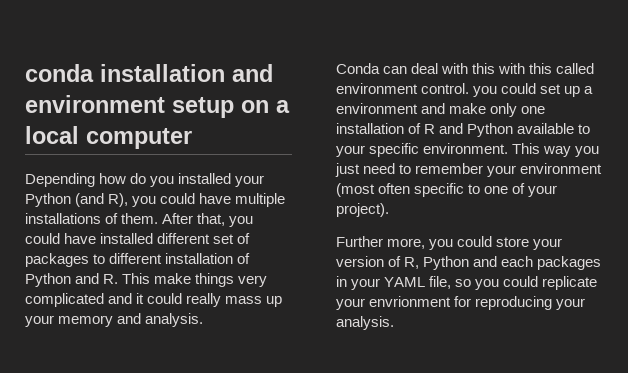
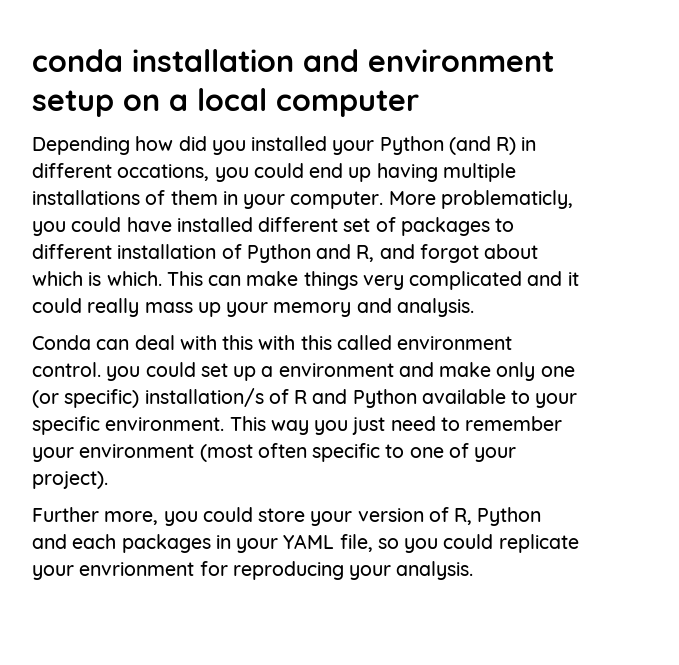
- Depending how do you installed your Python (and R), you could have multiple installations of them. After that, you could have installed different set of packages to different installation of Python and R. This make things very complicated and it could really mass up your memory and analysis.
+ Depending how did you installed your Python (and R) in different occations, you could end up having multiple installations of them in your computer. More problematicly, you could have installed different set of packages to different installation of Python and R, and forgot about which is which. This can make things very complicated and it could really mass up your memory and analysis.
- Conda can deal with this with this called environment control. you could set up a environment and make only one installation of R and Python available to your specific environment.
+ Conda can deal with this with this called environment control. you could set up a environment and make only one (or specific) installation/s of R and Python available to your specific environment.

